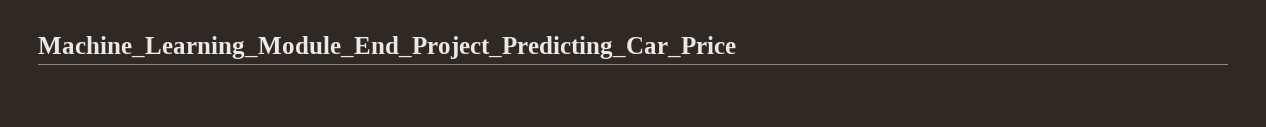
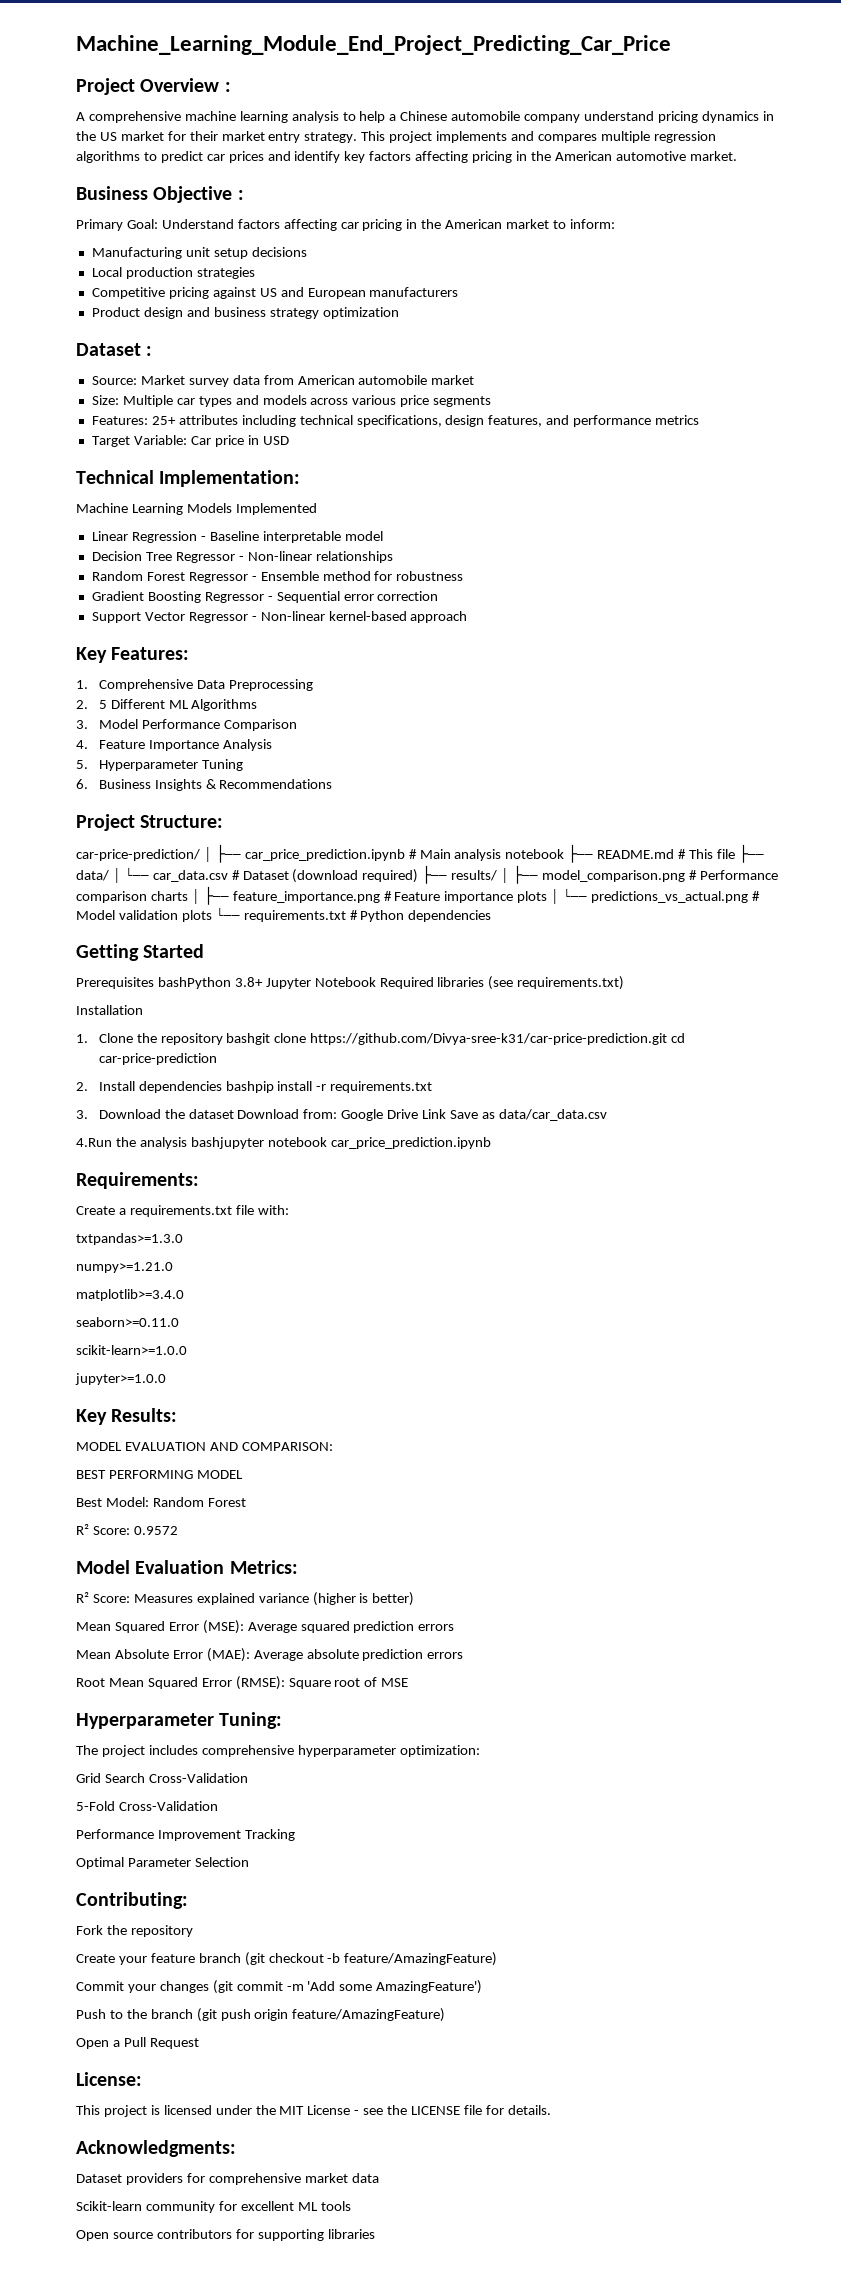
+ Project Overview :
+ A comprehensive machine learning analysis to help a Chinese automobile company understand pricing dynamics in the US market for their market entry strategy. This project implements and compares multiple regression algorithms to predict car prices and identify key factors affecting pricing in the American automotive market.
+ Business Objective :
+ Primary Goal: Understand factors affecting car pricing in the American market to inform:
+ Manufacturing unit setup decisions
+ Local production strategies
+ Competitive pricing against US and European manufacturers
+ Product design and business strategy optimization
+ Dataset :
+ Source: Market survey data from American automobile market
+ Size: Multiple car types and models across various price segments
+ Features: 25+ attributes including technical specifications, design features, and performance metrics
+ Target Variable: Car price in USD
+ Technical Implementation:
+ Machine Learning Models Implemented
+ Linear Regression - Baseline interpretable model
+ Decision Tree Regressor - Non-linear relationships
+ Random Forest Regressor - Ensemble method for robustness
+ Gradient Boosting Regressor - Sequential error correction
+ Support Vector Regressor - Non-linear kernel-based approach
+ Key Features:
+ 1. Comprehensive Data Preprocessing
+ 2. 5 Different ML Algorithms
+ 3. Model Performance Comparison
+ 4. Feature Importance Analysis
+ 5. Hyperparameter Tuning
+ 6. Business Insights & Recommendations
+ Project Structure:
+ car-price-prediction/ │ ├── car_price_prediction.ipynb # Main analysis notebook ├── README.md # This file ├── data/ │ └── car_data.csv # Dataset (download required) ├── results/ │ ├── model_comparison.png # Performance comparison charts │ ├── feature_importance.png # Feature importance plots │ └── predictions_vs_actual.png # Model validation plots └── requirements.txt # Python dependencies
+ Getting Started
+ Prerequisites bashPython 3.8+ Jupyter Notebook Required libraries (see requirements.txt)
+ Installation
+ 1. Clone the repository bashgit clone https://github.com/Divya-sree-k31/car-price-prediction.git cd car-price-prediction
+ 2. Install dependencies bashpip install -r requirements.txt
+ 3. Download the dataset Download from: Google Drive Link Save as data/car_data.csv
+ 4.Run the analysis bashjupyter notebook car_price_prediction.ipynb
+ Requirements:
+ Create a requirements.txt file with:
+ txtpandas>=1.3.0
+ numpy>=1.21.0
+ matplotlib>=3.4.0
+ seaborn>=0.11.0
+ scikit-learn>=1.0.0
+ jupyter>=1.0.0
+ Key Results:
+ MODEL EVALUATION AND COMPARISON:
+ BEST PERFORMING MODEL
+ Best Model: Random Forest
+ R² Score: 0.9572
+ Model Evaluation Metrics:
+ R² Score: Measures explained variance (higher is better)
+ Mean Squared Error (MSE): Average squared prediction errors
+ Mean Absolute Error (MAE): Average absolute prediction errors
+ Root Mean Squared Error (RMSE): Square root of MSE
+ Hyperparameter Tuning:
+ The project includes comprehensive hyperparameter optimization:
+ Grid Search Cross-Validation
+ 5-Fold Cross-Validation
+ Performance Improvement Tracking
+ Optimal Parameter Selection
+ Contributing:
+ Fork the repository
+ Create your feature branch (git checkout -b feature/AmazingFeature)
+ Commit your changes (git commit -m 'Add some AmazingFeature')
+ Push to the branch (git push origin feature/AmazingFeature)
+ Open a Pull Request
+ License:
+ This project is licensed under the MIT License - see the LICENSE file for details.
+ Acknowledgments:
+ Dataset providers for comprehensive market data
+ Scikit-learn community for excellent ML tools
+ Open source contributors for supporting libraries

